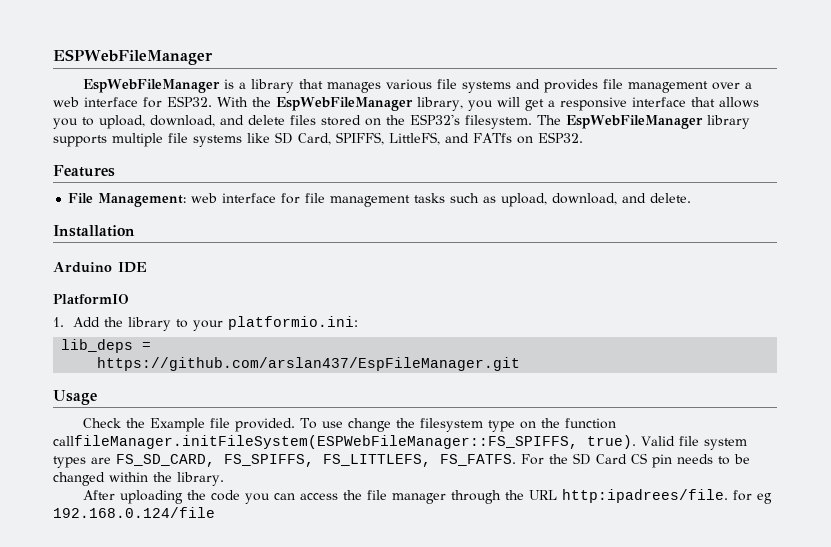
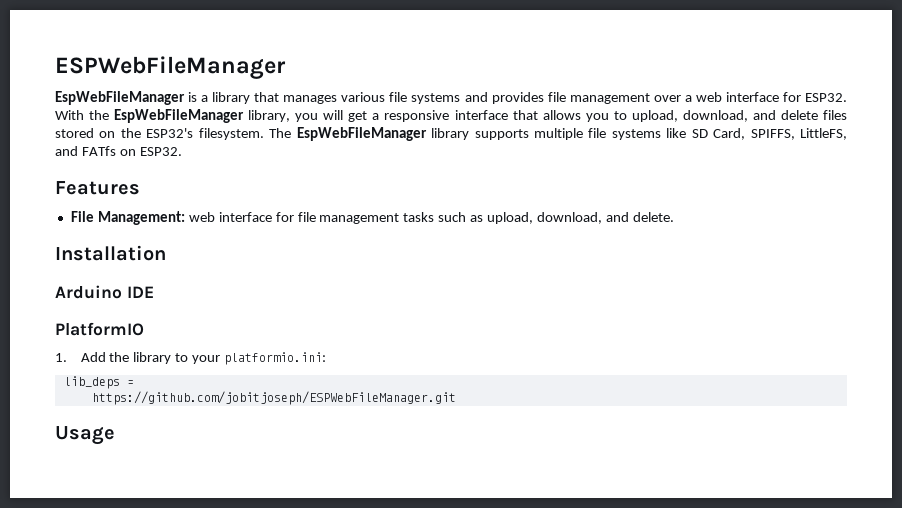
- https://github.com/arslan437/EspFileManager.git
+ https://github.com/jobitjoseph/ESPWebFileManager.git
- Check the Example file provided. To use change the filesystem type on the function callfileManager.initFileSystem(ESPWebFileManager::FS_SPIFFS, true). Valid file system types are FS_SD_CARD, FS_SPIFFS, FS_LITTLEFS, FS_FATFS. For the SD Card CS pin needs to be changed within the library.
- After uploading the code you can access the file manager through the URL http:ipadrees/file. for eg 192.168.0.124/file

